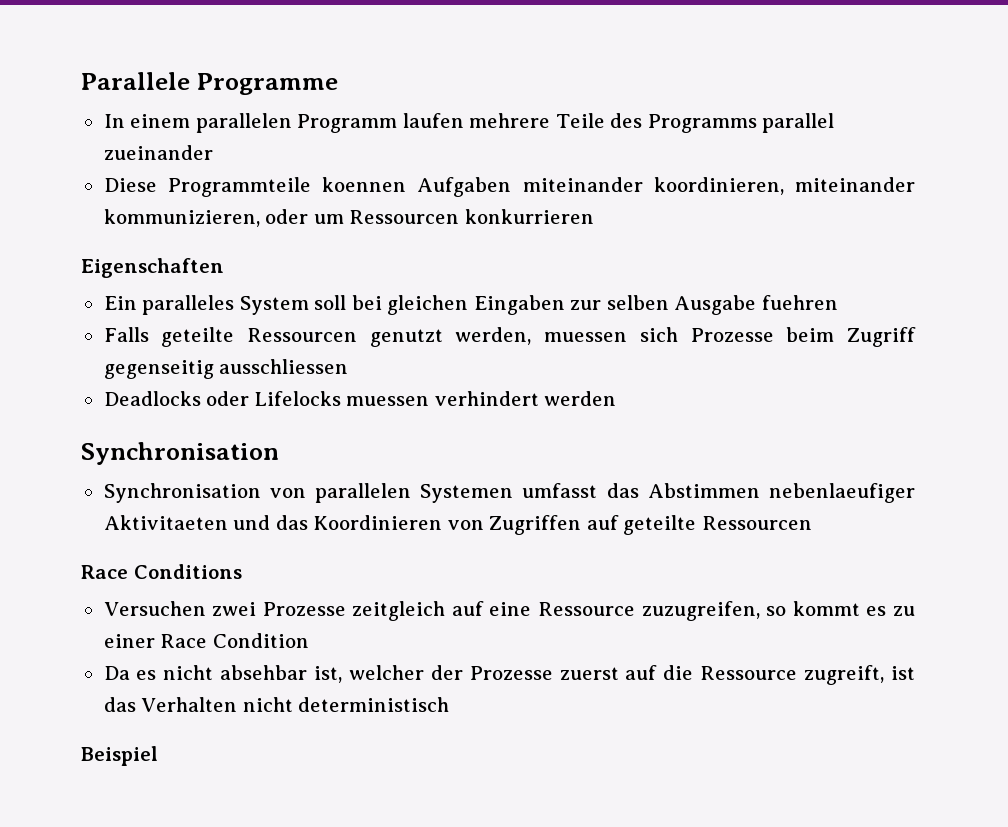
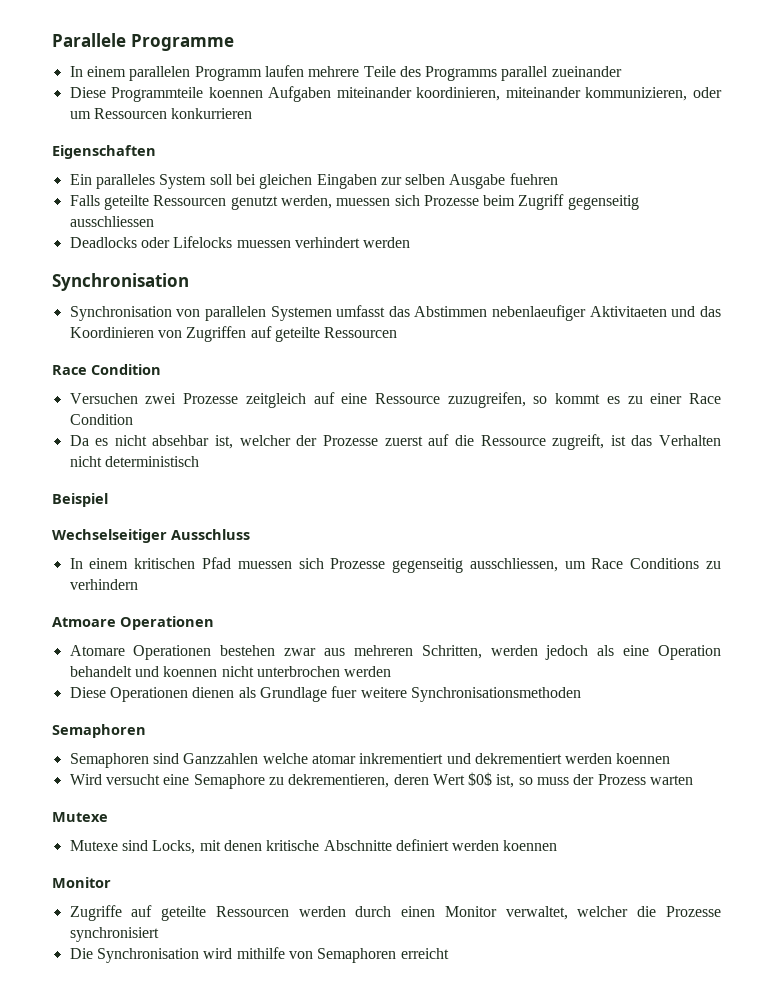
  Synchronisation von parallelen Systemen umfasst das Abstimmen nebenlaeufiger Aktivitaeten und das Koordinieren von Zugriffen auf geteilte Ressourcen
- Race Conditions
+ Race Condition
+ Wechselseitiger Ausschluss
+ In einem kritischen Pfad muessen sich Prozesse gegenseitig ausschliessen, um Race Conditions zu verhindern
+ Atmoare Operationen
+ Atomare Operationen bestehen zwar aus mehreren Schritten, werden jedoch als eine Operation behandelt und koennen nicht unterbrochen werden
+ Diese Operationen dienen als Grundlage fuer weitere Synchronisationsmethoden
+ Semaphoren
+ Semaphoren sind Ganzzahlen welche atomar inkrementiert und dekrementiert werden koennen
+ Wird versucht eine Semaphore zu dekrementieren, deren Wert $0$ ist, so muss der Prozess warten
+ Mutexe
+ Mutexe sind Locks, mit denen kritische Abschnitte definiert werden koennen
+ Monitor
+ Zugriffe auf geteilte Ressourcen werden durch einen Monitor verwaltet, welcher die Prozesse synchronisiert
+ Die Synchronisation wird mithilfe von Semaphoren erreicht

